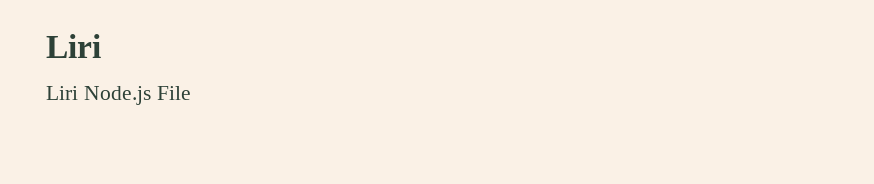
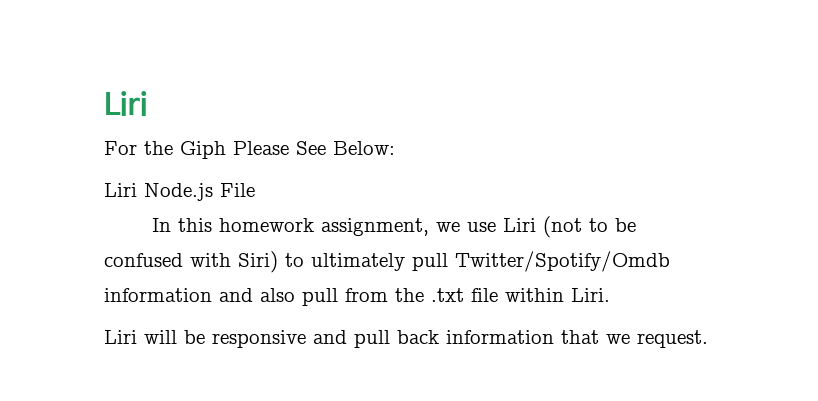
+ For the Giph Please See Below:
  Liri Node.js File
+ In this homework assignment, we use Liri (not to be confused with Siri) to ultimately pull Twitter/Spotify/Omdb information and also pull from the .txt file within Liri.
+ Liri will be responsive and pull back information that we request.

